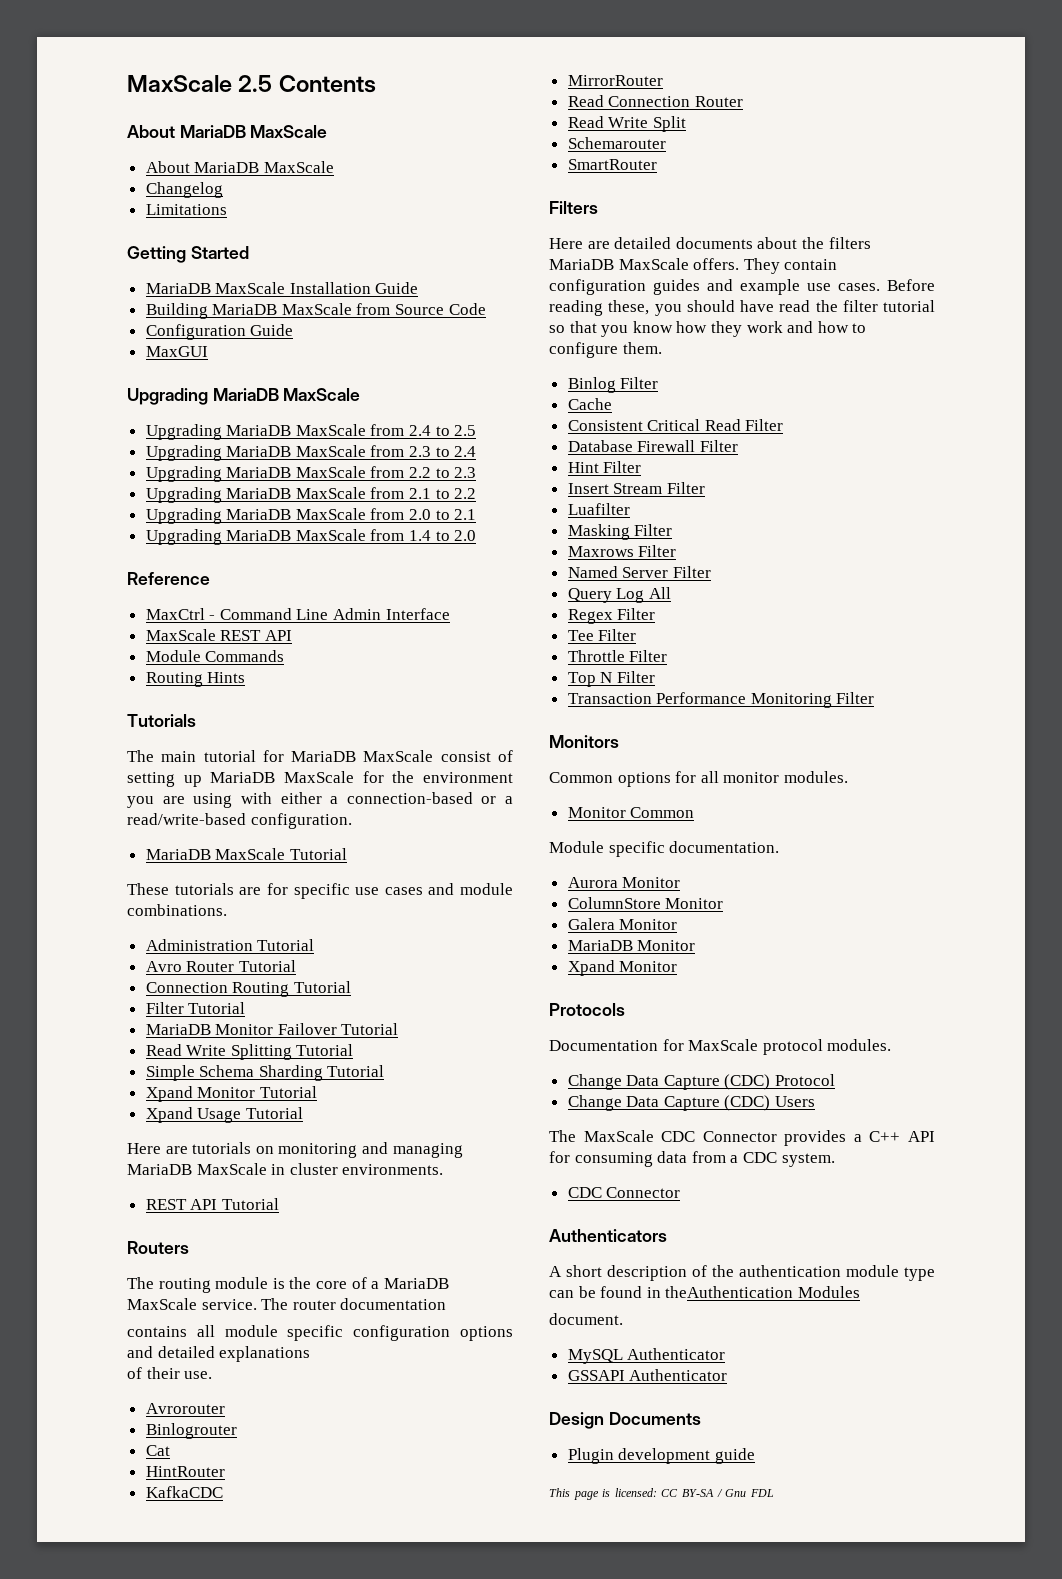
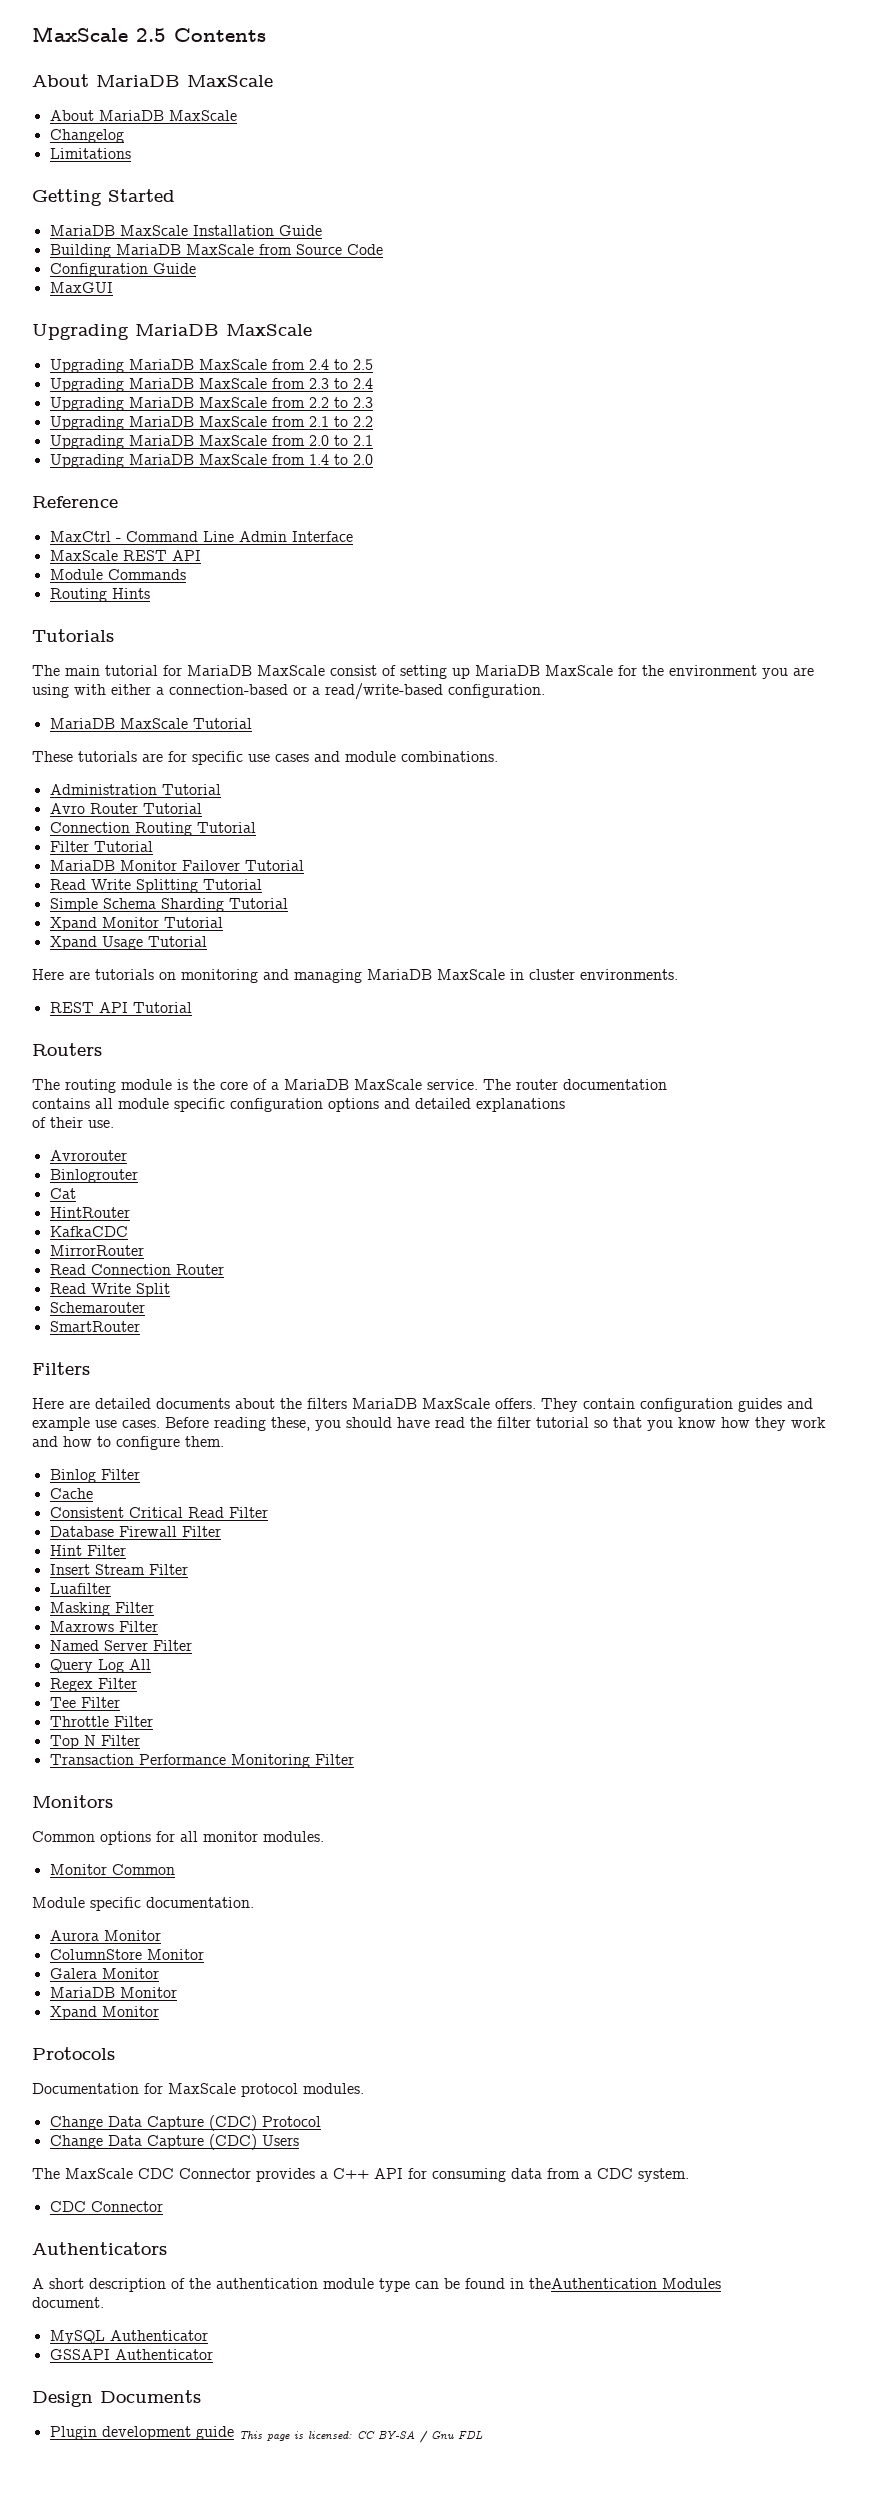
- Plugin development guide
- This page is licensed: CC BY-SA / Gnu FDL
+ Plugin development guide This page is licensed: CC BY-SA / Gnu FDL

